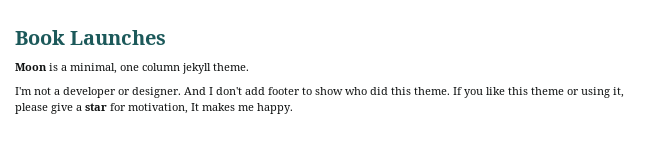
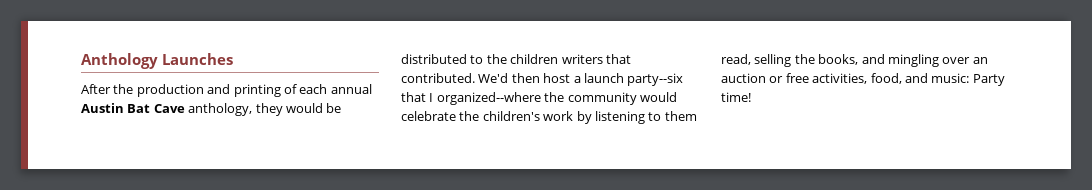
- Book Launches
+ Anthology Launches
- Moon is a minimal, one column jekyll theme.
- I'm not a developer or designer. And I don't add footer to show who did this theme. If you like this theme or using it, please give a star for motivation, It makes me happy.
+ After the production and printing of each annual Austin Bat Cave anthology, they would be distributed to the children writers that contributed. We'd then host a launch party--six that I organized--where the community would celebrate the children's work by listening to them read, selling the books, and mingling over an auction or free activities, food, and music: Party time!

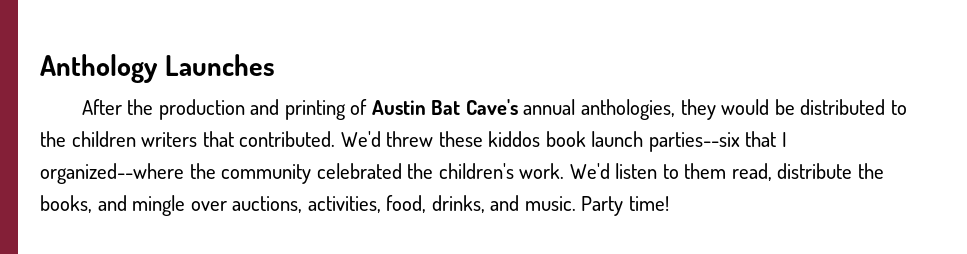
- After the production and printing of each annual Austin Bat Cave anthology, they would be distributed to the children writers that contributed.
+ After the production and printing of Austin Bat Cave's annual anthologies, they would be distributed to the children writers that contributed.
- We'd then host a launch party--six that I organized--where the community would celebrate the children's work by listening to them read, selling the books, and mingling over an auction or free activities, food, and music: Party time!
+ We'd threw these kiddos book launch parties--six that I organized--where the community celebrated the children's work. We'd listen to them read, distribute the books, and mingle over auctions, activities, food, drinks, and music. Party time!

